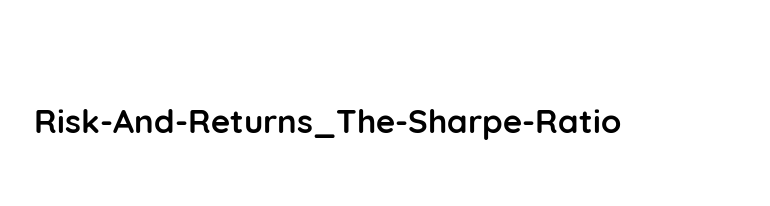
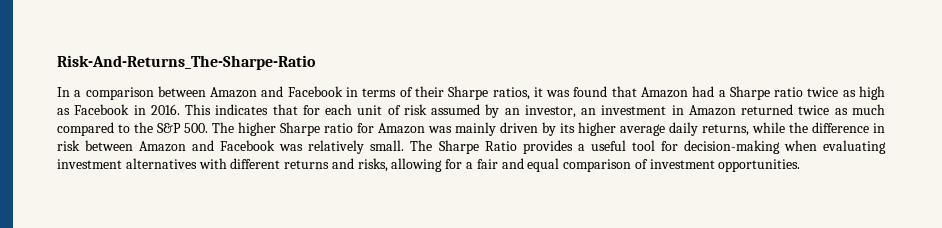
+ In a comparison between Amazon and Facebook in terms of their Sharpe ratios, it was found that Amazon had a Sharpe ratio twice as high as Facebook in 2016. This indicates that for each unit of risk assumed by an investor, an investment in Amazon returned twice as much compared to the S&P 500. The higher Sharpe ratio for Amazon was mainly driven by its higher average daily returns, while the difference in risk between Amazon and Facebook was relatively small. The Sharpe Ratio provides a useful tool for decision-making when evaluating investment alternatives with different returns and risks, allowing for a fair and equal comparison of investment opportunities.

